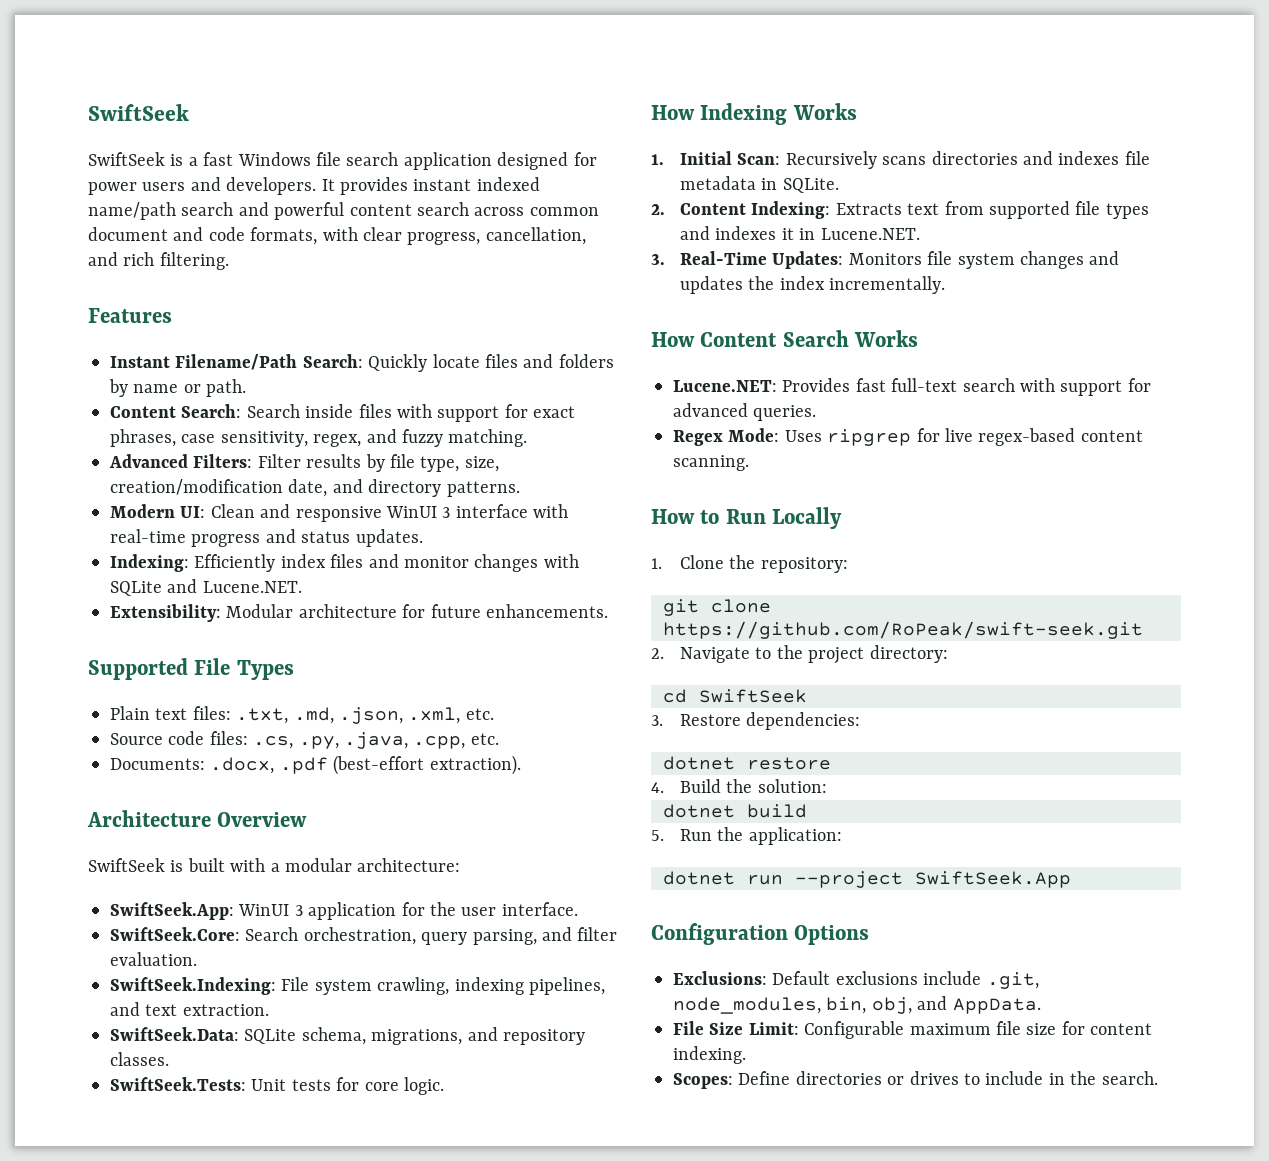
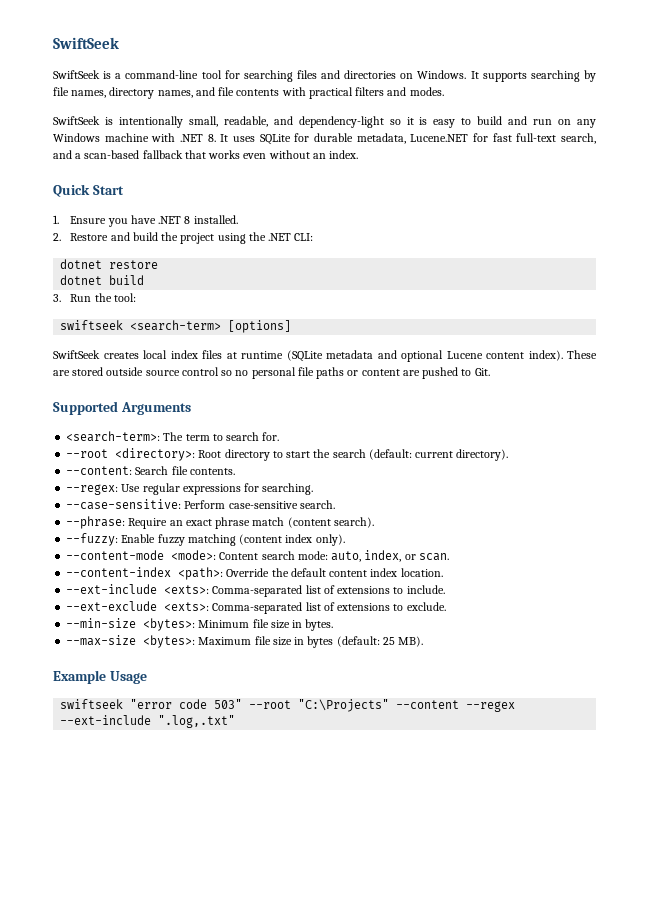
- SwiftSeek is a fast Windows file search application designed for power users and developers. It provides instant indexed name/path search and powerful content search across common document and code formats, with clear progress, cancellation, and rich filtering.
- Features
- Instant Filename/Path Search: Quickly locate files and folders by name or path.
- Content Search: Search inside files with support for exact phrases, case sensitivity, regex, and fuzzy matching.
- Advanced Filters: Filter results by file type, size, creation/modification date, and directory patterns.
- Modern UI: Clean and responsive WinUI 3 interface with real-time progress and status updates.
- Indexing: Efficiently index files and monitor changes with SQLite and Lucene.NET.
- Extensibility: Modular architecture for future enhancements.
- Supported File Types
- Plain text files: .txt, .md, .json, .xml, etc.
- Source code files: .cs, .py, .java, .cpp, etc.
- Documents: .docx, .pdf (best-effort extraction).
- Architecture Overview
- SwiftSeek is built with a modular architecture:
- SwiftSeek.App: WinUI 3 application for the user interface.
- SwiftSeek.Core: Search orchestration, query parsing, and filter evaluation.
- SwiftSeek.Indexing: File system crawling, indexing pipelines, and text extraction.
- SwiftSeek.Data: SQLite schema, migrations, and repository classes.
- SwiftSeek.Tests: Unit tests for core logic.
- How Indexing Works
- 1. Initial Scan: Recursively scans directories and indexes file metadata in SQLite.
- 2. Content Indexing: Extracts text from supported file types and indexes it in Lucene.NET.
- 3. Real-Time Updates: Monitors file system changes and updates the index incrementally.
- How Content Search Works
- Lucene.NET: Provides fast full-text search with support for advanced queries.
- Regex Mode: Uses ripgrep for live regex-based content scanning.
- How to Run Locally
- 1. Clone the repository:
- git clone https://github.com/RoPeak/swift-seek.git
- 2. Navigate to the project directory:
- cd SwiftSeek
- 3. Restore dependencies:
+ SwiftSeek is a command-line tool for searching files and directories on Windows. It supports searching by file names, directory names, and file contents with practical filters and modes.
+ SwiftSeek is intentionally small, readable, and dependency-light so it is easy to build and run on any Windows machine with .NET 8. It uses SQLite for durable metadata, Lucene.NET for fast full-text search, and a scan-based fallback that works even without an index.
+ Quick Start
+ 1. Ensure you have .NET 8 installed.
+ 2. Restore and build the project using the .NET CLI:
  dotnet restore
- 4. Build the solution:
- 5. Run the application:
- dotnet run --project SwiftSeek.App
- Configuration Options
- Exclusions: Default exclusions include .git, node_modules, bin, obj, and AppData.
- File Size Limit: Configurable maximum file size for content indexing.
- Scopes: Define directories or drives to include in the search.
+ 3. Run the tool:
+ swiftseek <search-term> [options]
+ SwiftSeek creates local index files at runtime (SQLite metadata and optional Lucene content index). These are stored outside source control so no personal file paths or content are pushed to Git.
+ Supported Arguments
+ <search-term>: The term to search for.
+ --root <directory>: Root directory to start the search (default: current directory).
+ --content: Search file contents.
+ --regex: Use regular expressions for searching.
+ --case-sensitive: Perform case-sensitive search.
+ --phrase: Require an exact phrase match (content search).
+ --fuzzy: Enable fuzzy matching (content index only).
+ --content-mode <mode>: Content search mode: auto, index, or scan.
+ --content-index <path>: Override the default content index location.
+ --ext-include <exts>: Comma-separated list of extensions to include.
+ --ext-exclude <exts>: Comma-separated list of extensions to exclude.
+ --min-size <bytes>: Minimum file size in bytes.
+ --max-size <bytes>: Maximum file size in bytes (default: 25 MB).
+ Example Usage
+ swiftseek "error code 503" --root "C:\Projects" --content --regex --ext-include ".log,.txt"

